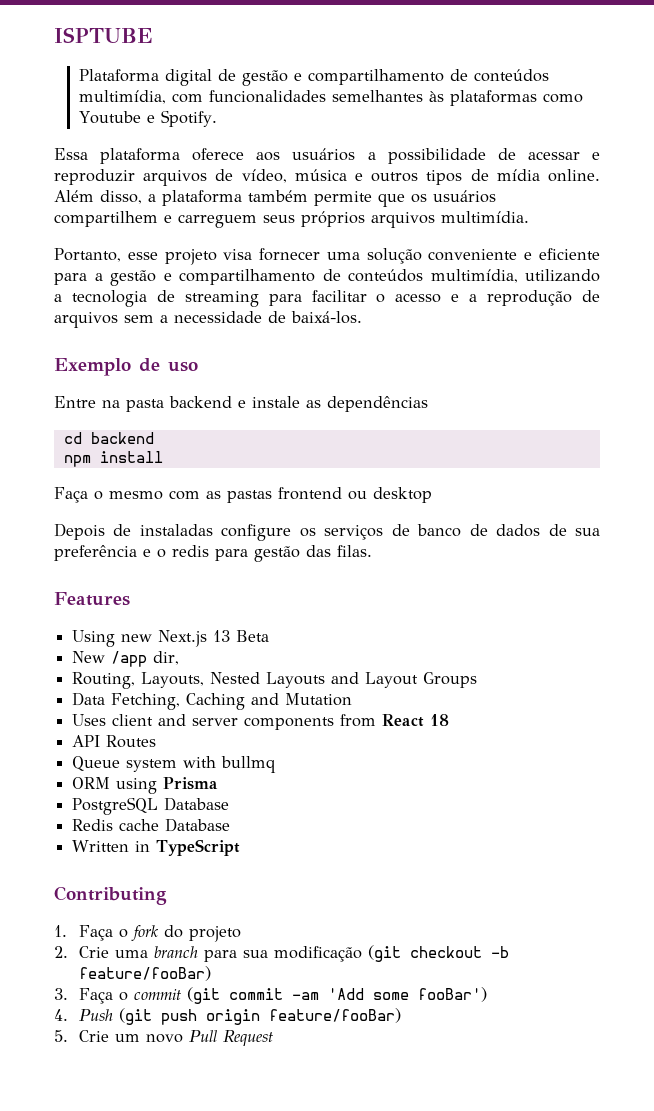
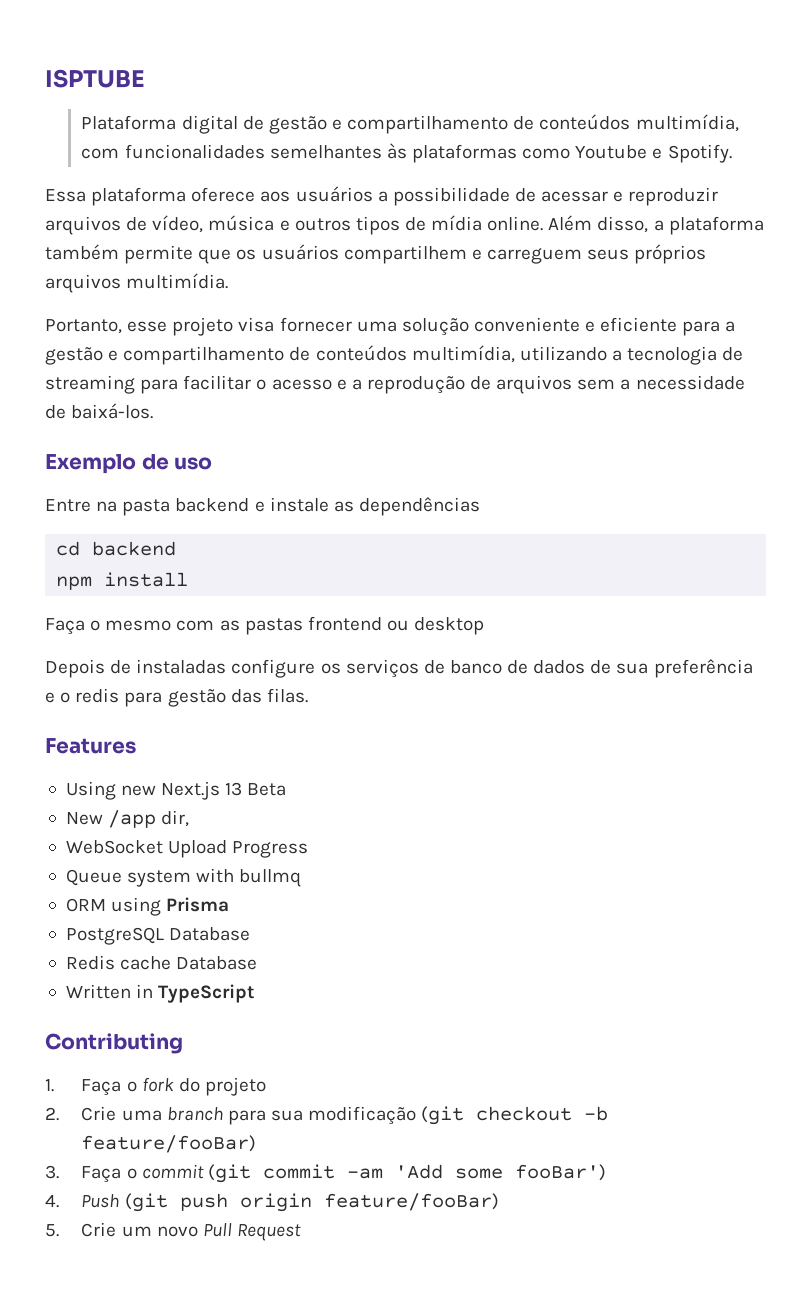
- Routing, Layouts, Nested Layouts and Layout Groups
- Data Fetching, Caching and Mutation
- Uses client and server components from React 18
- API Routes
+ WebSocket Upload Progress

